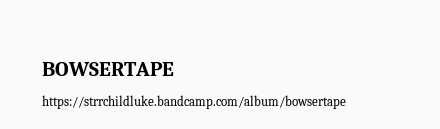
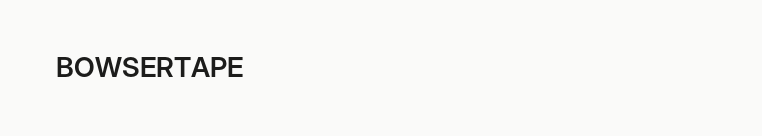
- https://strrchildluke.bandcamp.com/album/bowsertape

